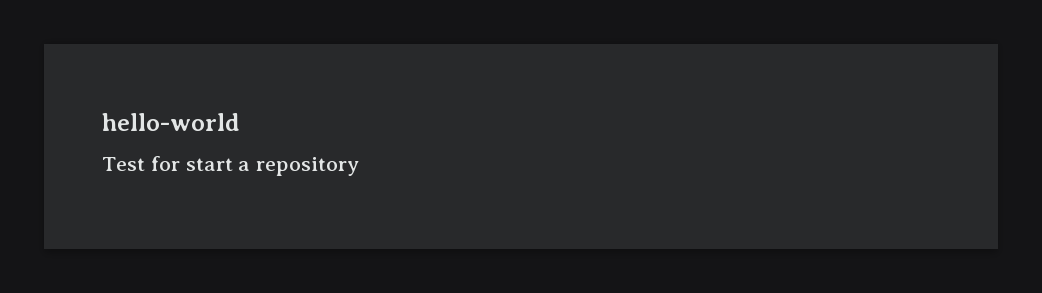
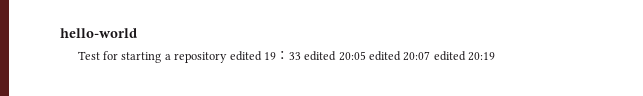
- Test for start a repository
+ Test for starting a repository edited 19：33 edited 20:05 edited 20:07 edited 20:19

